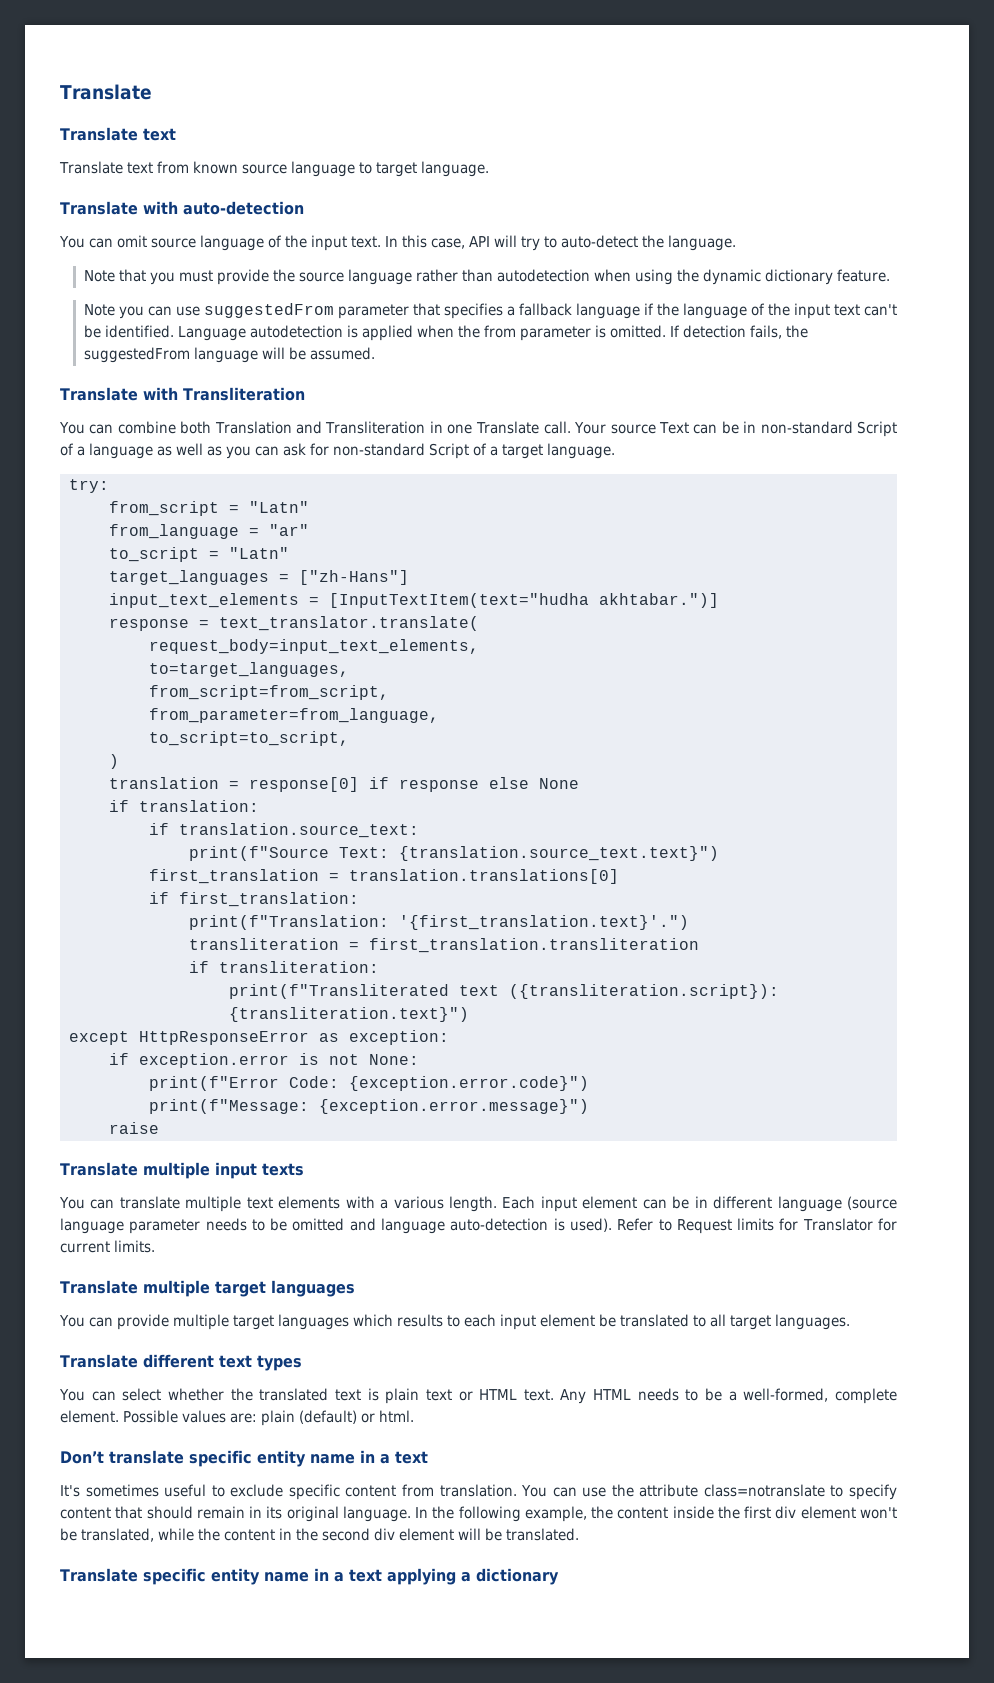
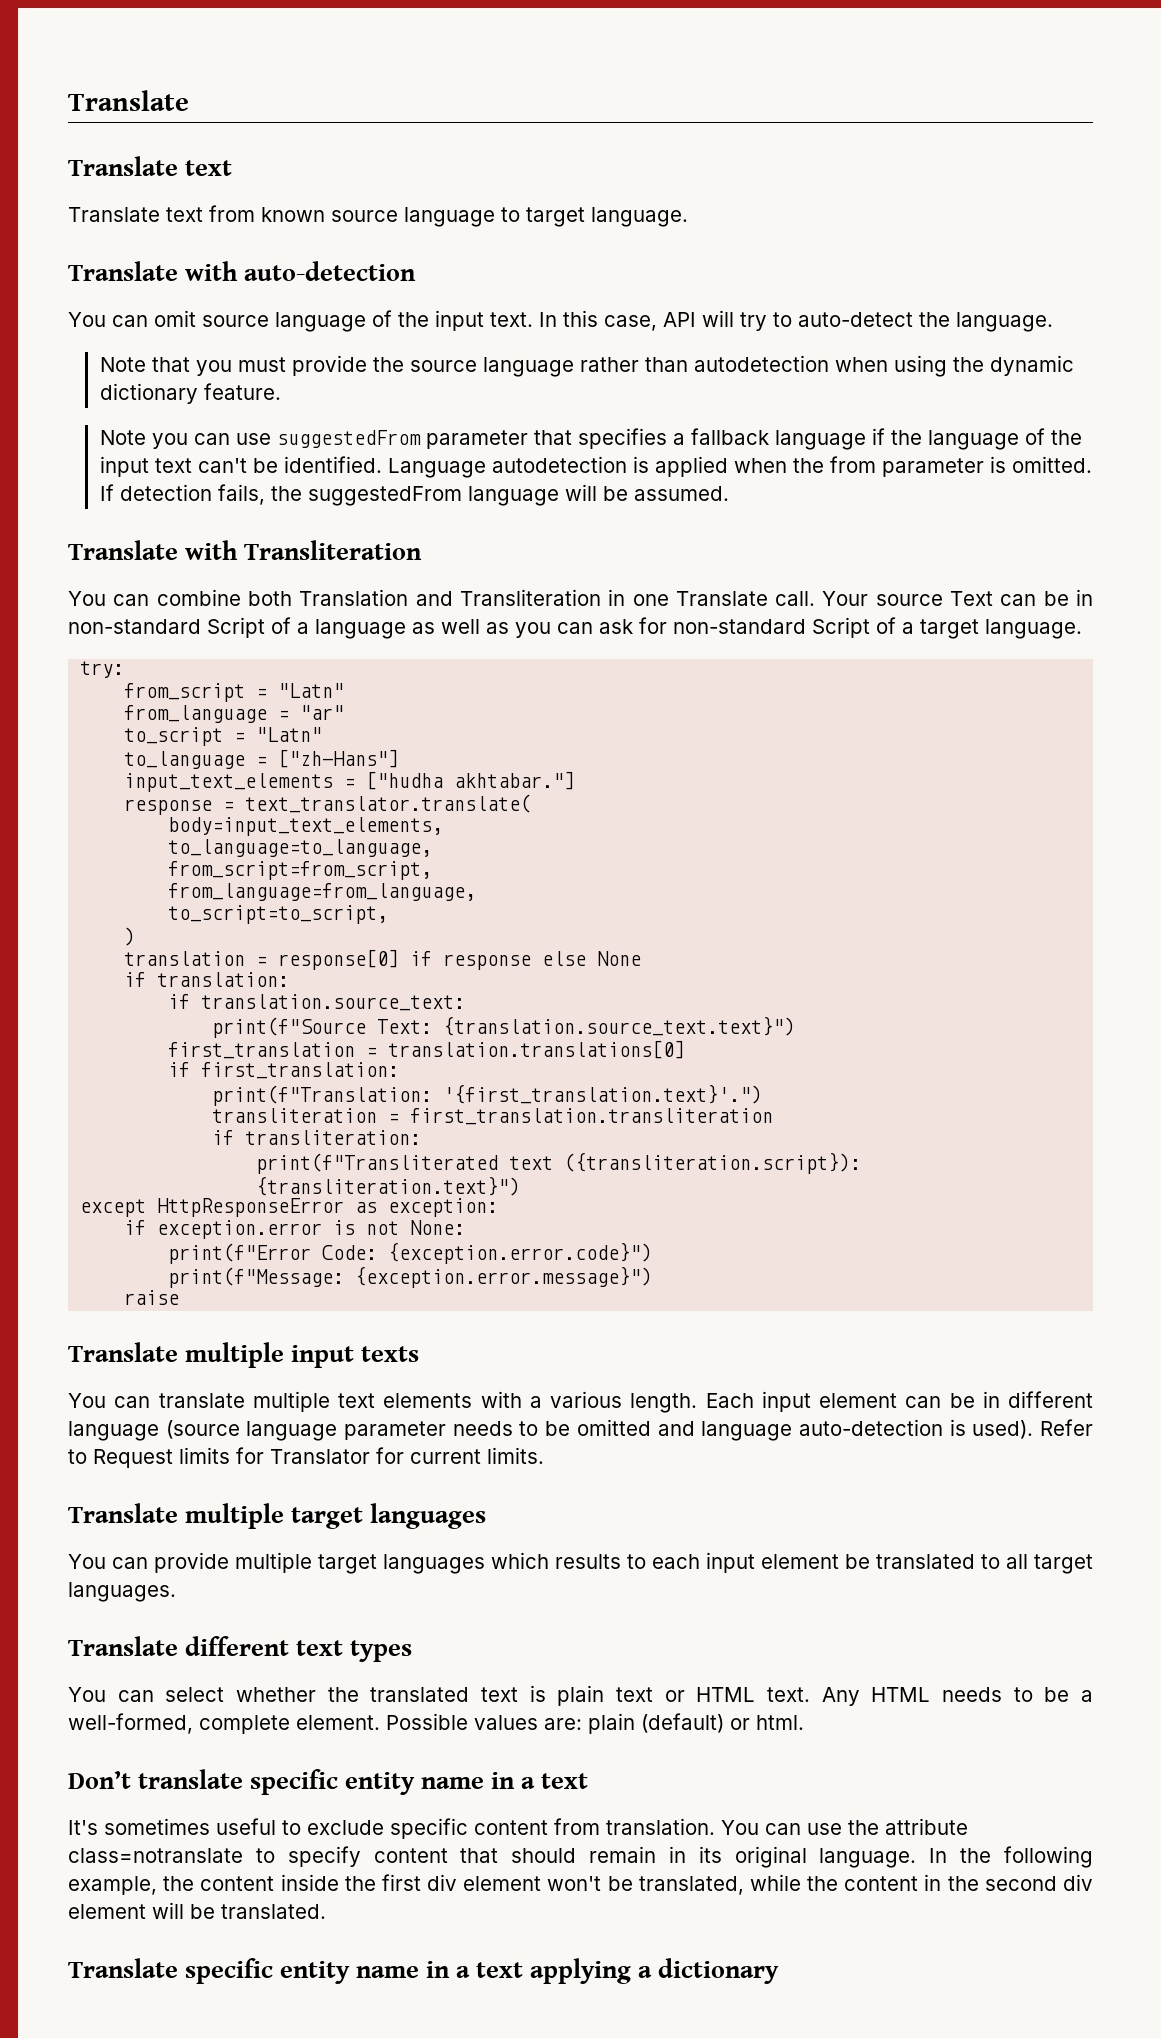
- target_languages = ["zh-Hans"]
+ to_language = ["zh-Hans"]
- input_text_elements = [InputTextItem(text="hudha akhtabar.")]
+ input_text_elements = ["hudha akhtabar."]
- request_body=input_text_elements,
- to=target_languages,
+ body=input_text_elements,
+ to_language=to_language,
- from_parameter=from_language,
+ from_language=from_language,

